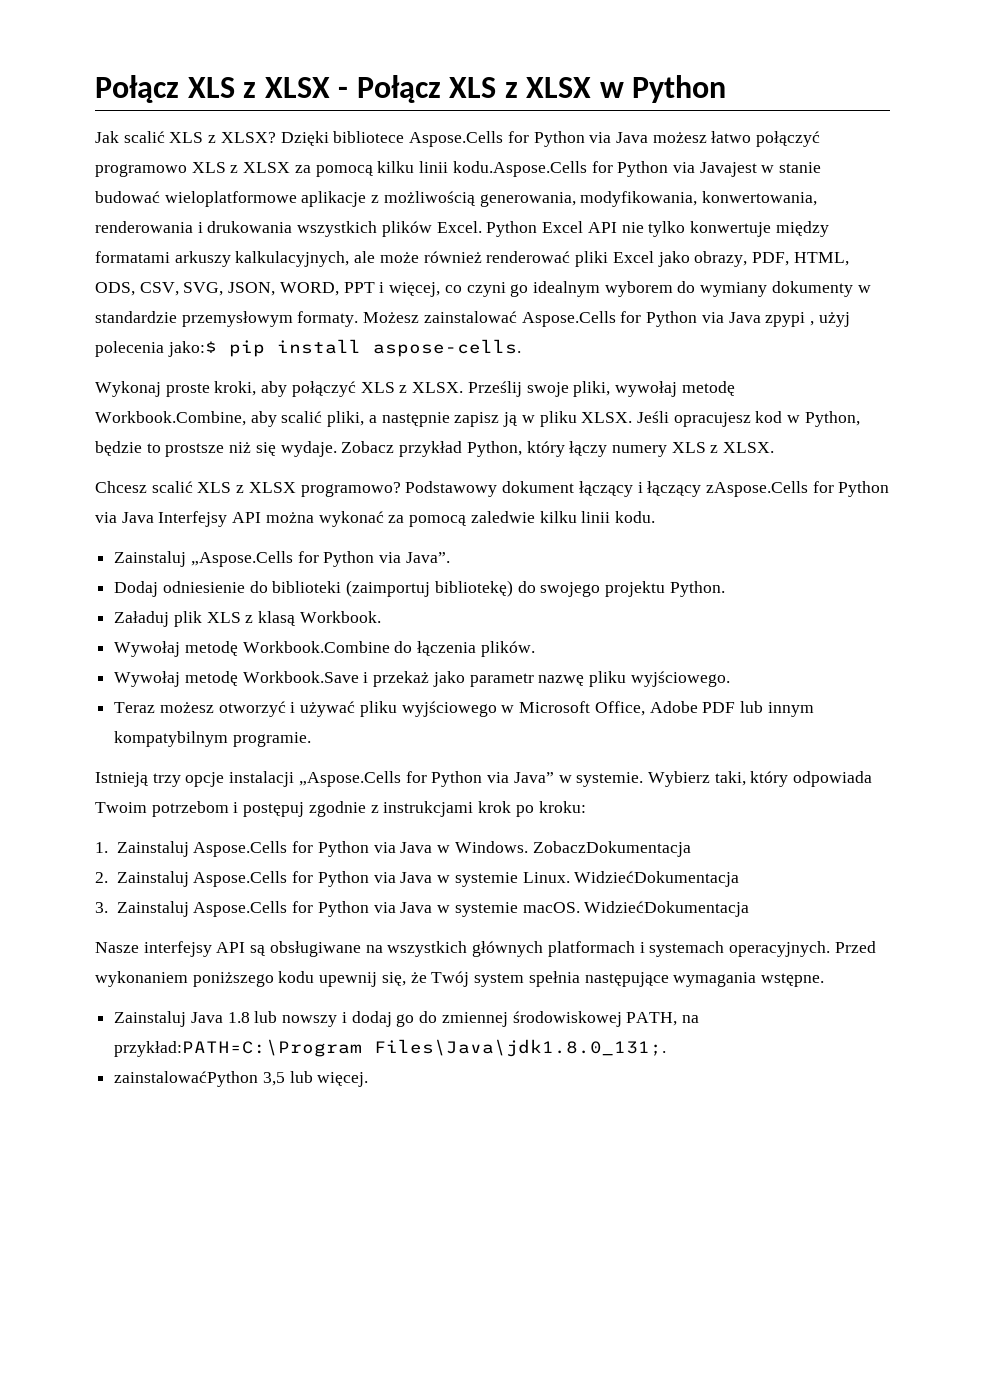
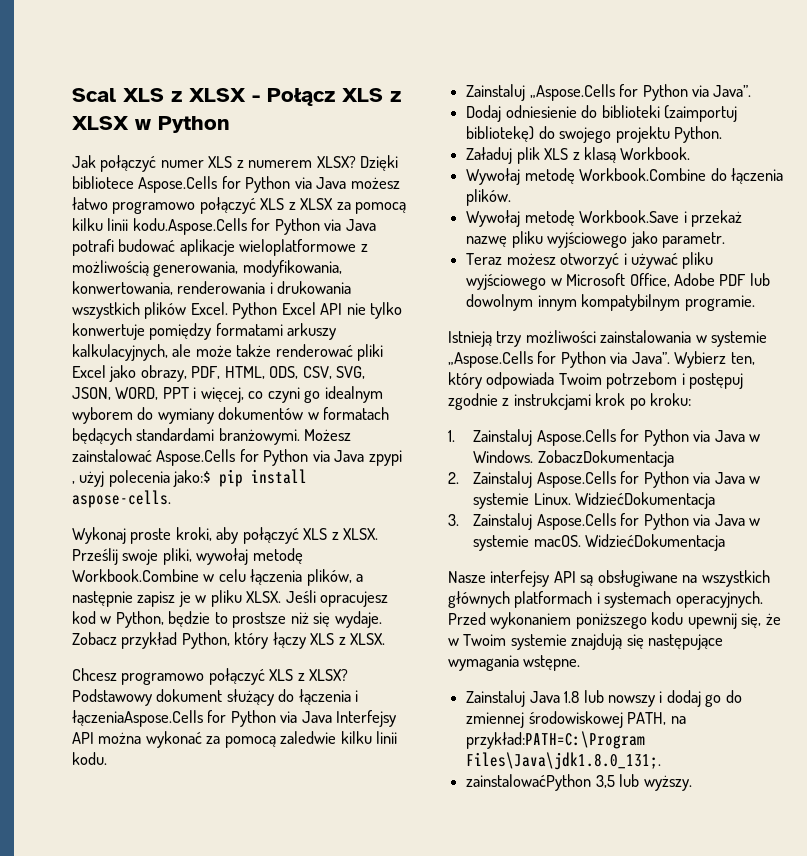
- Połącz XLS z XLSX - Połącz XLS z XLSX w Python
+ Scal XLS z XLSX - Połącz XLS z XLSX w Python
- Jak scalić XLS z XLSX?
+ Jak połączyć numer XLS z numerem XLSX?
- Dzięki bibliotece Aspose.Cells for Python via Java możesz łatwo połączyć programowo XLS z XLSX za pomocą kilku linii kodu.Aspose.Cells for Python via Javajest w stanie budować wieloplatformowe aplikacje z możliwością generowania, modyfikowania, konwertowania, renderowania i drukowania wszystkich plików Excel.
+ Dzięki bibliotece Aspose.Cells for Python via Java możesz łatwo programowo połączyć XLS z XLSX za pomocą kilku linii kodu.Aspose.Cells for Python via Java potrafi budować aplikacje wieloplatformowe z możliwością generowania, modyfikowania, konwertowania, renderowania i drukowania wszystkich plików Excel.
- Python Excel API nie tylko konwertuje między formatami arkuszy kalkulacyjnych, ale może również renderować pliki Excel jako obrazy, PDF, HTML, ODS, CSV, SVG, JSON, WORD, PPT i więcej, co czyni go idealnym wyborem do wymiany dokumenty w standardzie przemysłowym formaty.
+ Python Excel API nie tylko konwertuje pomiędzy formatami arkuszy kalkulacyjnych, ale może także renderować pliki Excel jako obrazy, PDF, HTML, ODS, CSV, SVG, JSON, WORD, PPT i więcej, co czyni go idealnym wyborem do wymiany dokumentów w formatach będących standardami branżowymi.
- Prześlij swoje pliki, wywołaj metodę Workbook.Combine, aby scalić pliki, a następnie zapisz ją w pliku XLSX.
+ Prześlij swoje pliki, wywołaj metodę Workbook.Combine w celu łączenia plików, a następnie zapisz je w pliku XLSX.
- Zobacz przykład Python, który łączy numery XLS z XLSX.
+ Zobacz przykład Python, który łączy XLS z XLSX.
- Chcesz scalić XLS z XLSX programowo? Podstawowy dokument łączący i łączący zAspose.Cells for Python via Java Interfejsy API można wykonać za pomocą zaledwie kilku linii kodu.
+ Chcesz programowo połączyć XLS z XLSX? Podstawowy dokument służący do łączenia i łączeniaAspose.Cells for Python via Java Interfejsy API można wykonać za pomocą zaledwie kilku linii kodu.
- Wywołaj metodę Workbook.Save i przekaż jako parametr nazwę pliku wyjściowego.
+ Wywołaj metodę Workbook.Save i przekaż nazwę pliku wyjściowego jako parametr.
- Teraz możesz otworzyć i używać pliku wyjściowego w Microsoft Office, Adobe PDF lub innym kompatybilnym programie.
+ Teraz możesz otworzyć i używać pliku wyjściowego w Microsoft Office, Adobe PDF lub dowolnym innym kompatybilnym programie.
- Istnieją trzy opcje instalacji „Aspose.Cells for Python via Java” w systemie. Wybierz taki, który odpowiada Twoim potrzebom i postępuj zgodnie z instrukcjami krok po kroku:
+ Istnieją trzy możliwości zainstalowania w systemie „Aspose.Cells for Python via Java”. Wybierz ten, który odpowiada Twoim potrzebom i postępuj zgodnie z instrukcjami krok po kroku:
- Przed wykonaniem poniższego kodu upewnij się, że Twój system spełnia następujące wymagania wstępne.
+ Przed wykonaniem poniższego kodu upewnij się, że w Twoim systemie znajdują się następujące wymagania wstępne.
- zainstalowaćPython 3,5 lub więcej.
+ zainstalowaćPython 3,5 lub wyższy.

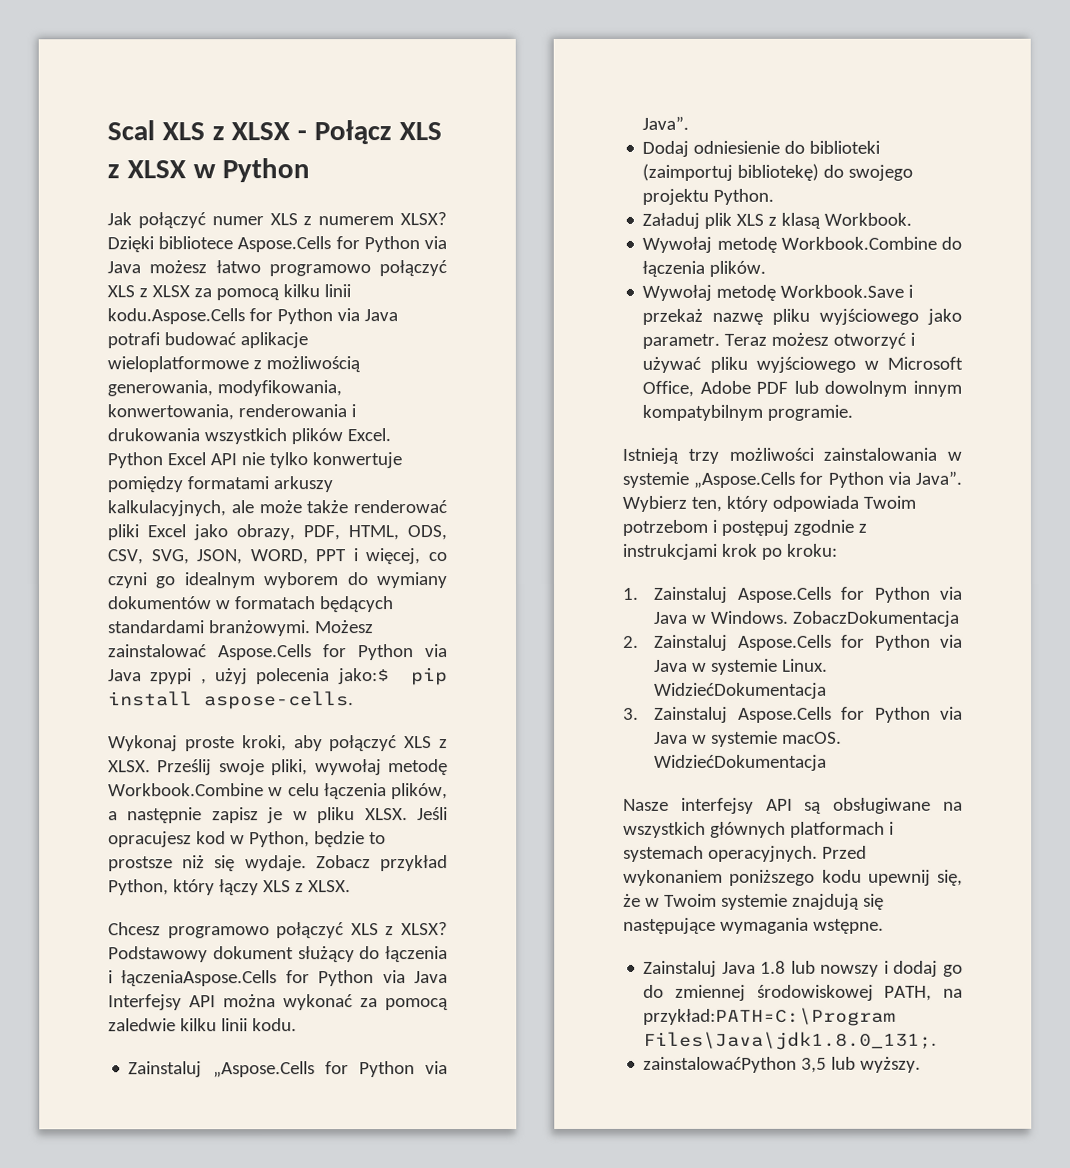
- Wywołaj metodę Workbook.Save i przekaż nazwę pliku wyjściowego jako parametr.
- Teraz możesz otworzyć i używać pliku wyjściowego w Microsoft Office, Adobe PDF lub dowolnym innym kompatybilnym programie.
+ Wywołaj metodę Workbook.Save i przekaż nazwę pliku wyjściowego jako parametr. Teraz możesz otworzyć i używać pliku wyjściowego w Microsoft Office, Adobe PDF lub dowolnym innym kompatybilnym programie.

